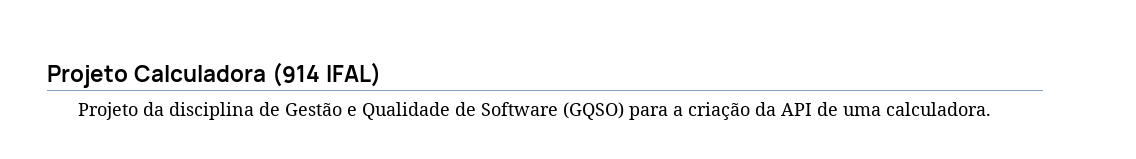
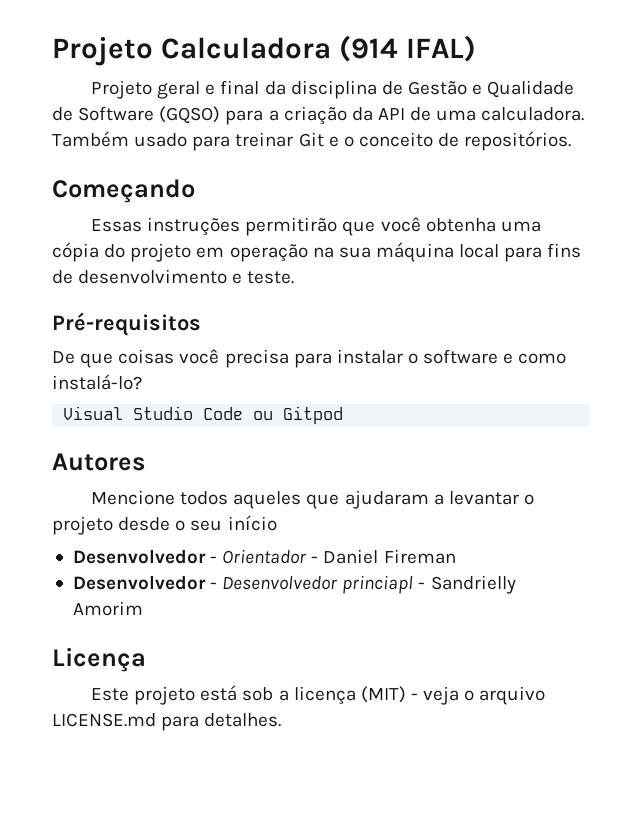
- Projeto da disciplina de Gestão e Qualidade de Software (GQSO) para a criação da API de uma calculadora.
+ Projeto geral e final da disciplina de Gestão e Qualidade de Software (GQSO) para a criação da API de uma calculadora.
+ Também usado para treinar Git e o conceito de repositórios.
+ Começando
+ Essas instruções permitirão que você obtenha uma cópia do projeto em operação na sua máquina local para fins de desenvolvimento e teste.
+ Pré-requisitos
+ De que coisas você precisa para instalar o software e como instalá-lo?
+ Visual Studio Code ou Gitpod
+ Autores
+ Mencione todos aqueles que ajudaram a levantar o projeto desde o seu início
+ Desenvolvedor - Orientador - Daniel Fireman
+ Desenvolvedor - Desenvolvedor princiapl - Sandrielly Amorim
+ Licença
+ Este projeto está sob a licença (MIT) - veja o arquivo LICENSE.md para detalhes.

